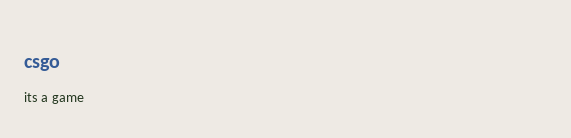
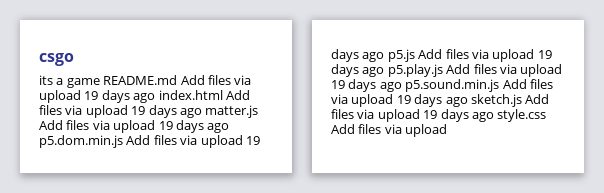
- its a game
+ its a game README.md Add files via upload 19 days ago index.html Add files via upload 19 days ago matter.js Add files via upload 19 days ago p5.dom.min.js Add files via upload 19 days ago p5.js Add files via upload 19 days ago p5.play.js Add files via upload 19 days ago p5.sound.min.js Add files via upload 19 days ago sketch.js Add files via upload 19 days ago style.css Add files via upload

